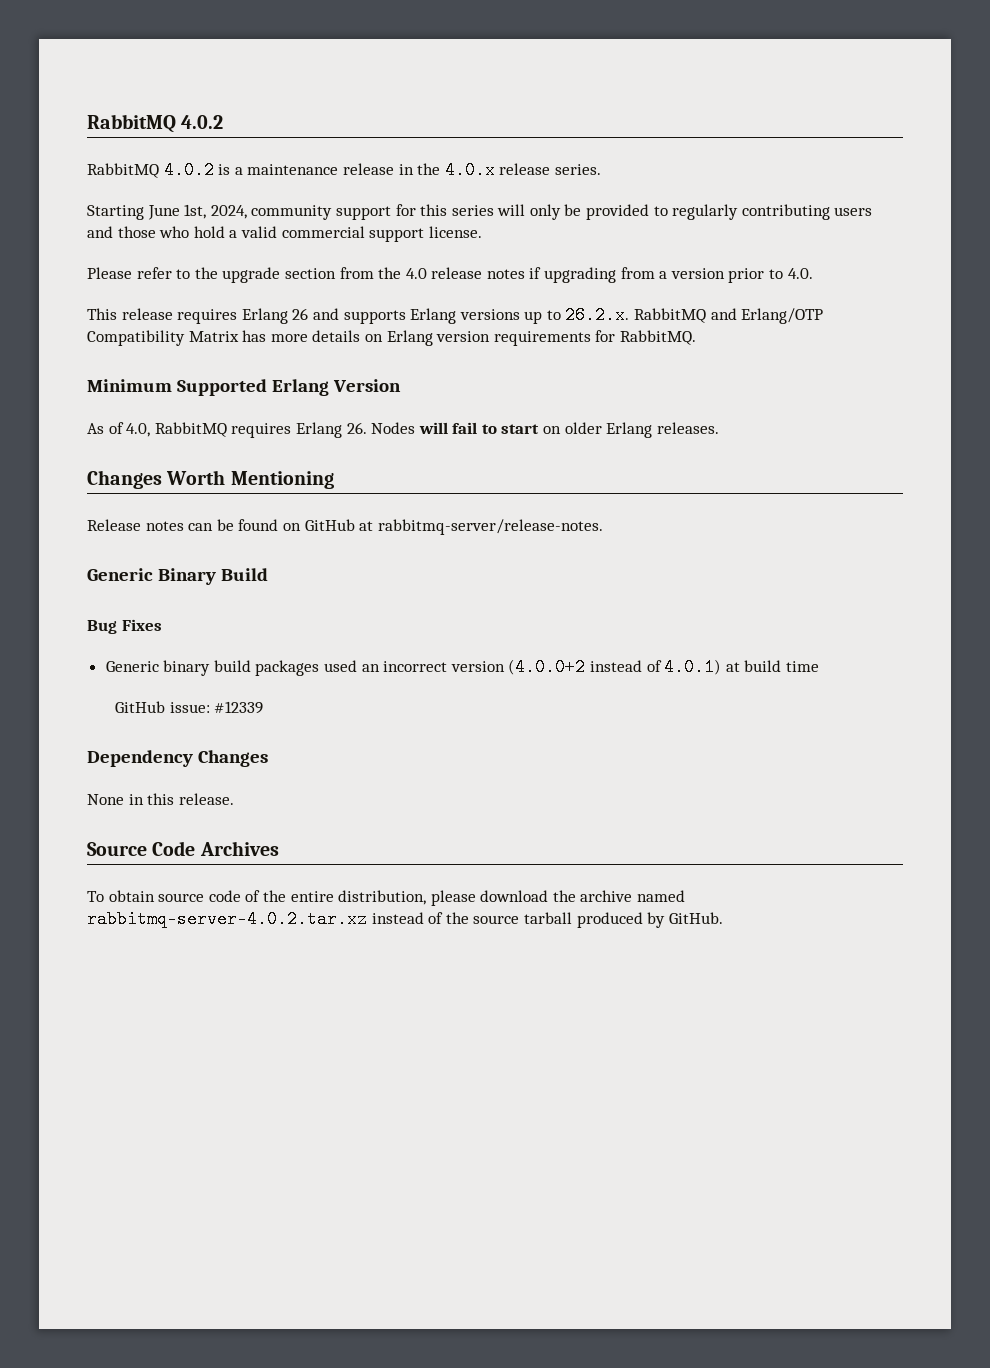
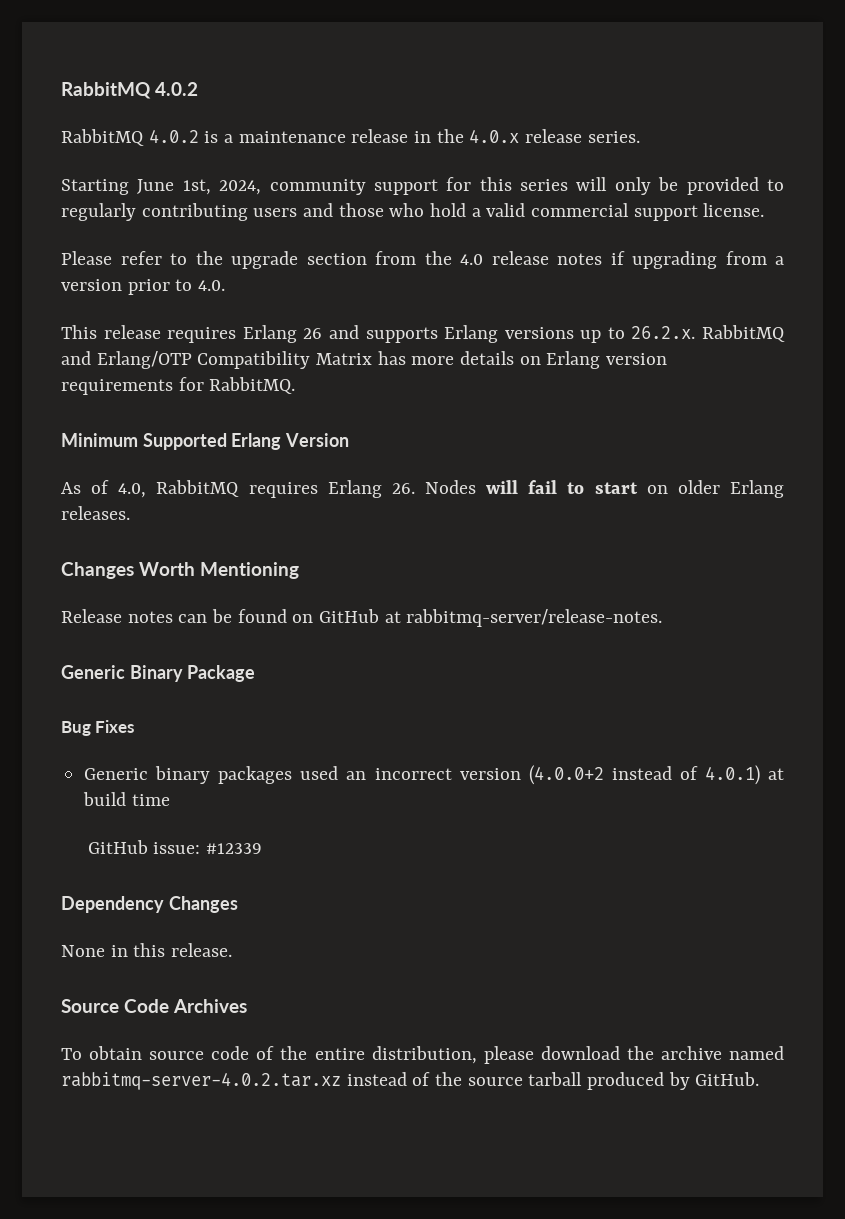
- Generic Binary Build
+ Generic Binary Package
- Generic binary build packages used an incorrect version (4.0.0+2 instead of 4.0.1) at build time
+ Generic binary packages used an incorrect version (4.0.0+2 instead of 4.0.1) at build time

